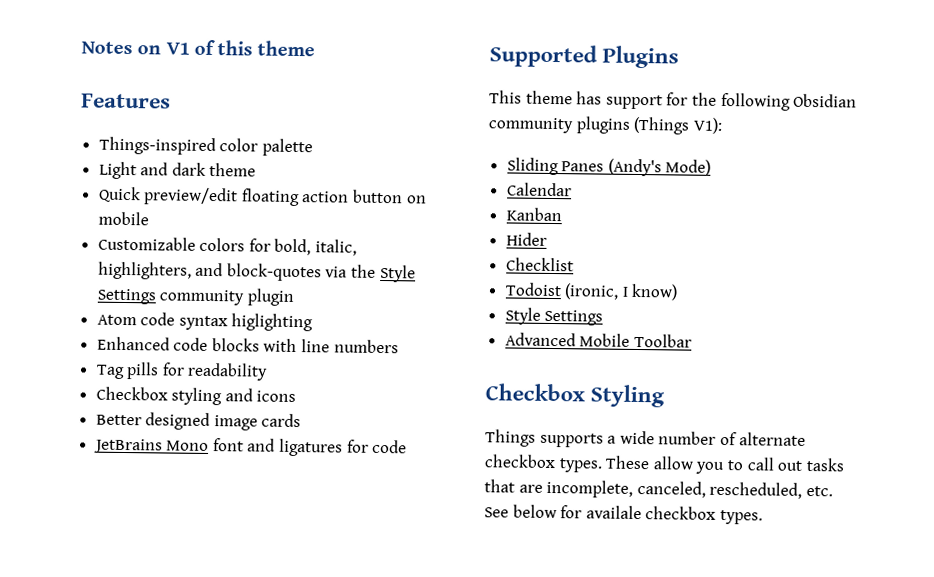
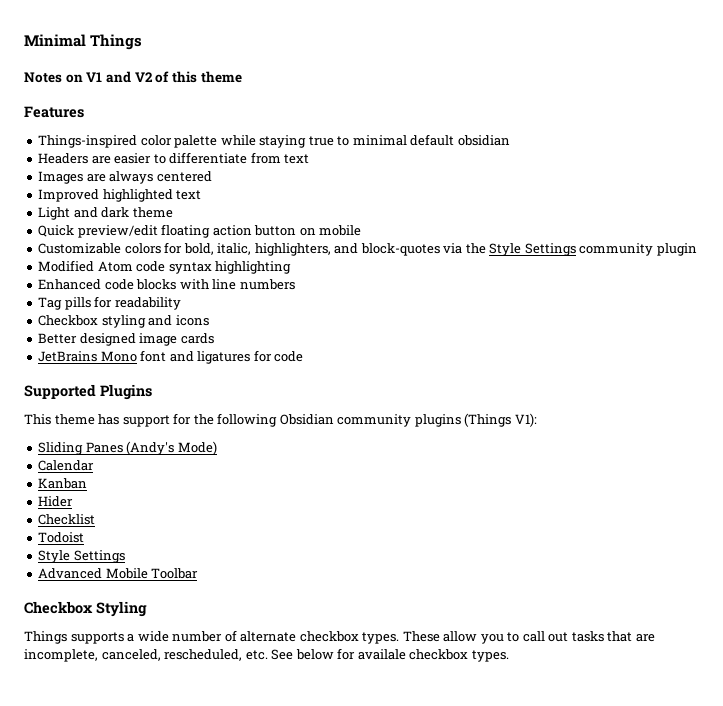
+ Minimal Things
- Notes on V1 of this theme
+ Notes on V1 and V2 of this theme
- Things-inspired color palette
+ Things-inspired color palette while staying true to minimal default obsidian
+ Headers are easier to differentiate from text
+ Images are always centered
+ Improved highlighted text
- Atom code syntax higlighting
+ Modified Atom code syntax highlighting
- Todoist (ironic, I know)
+ Todoist

